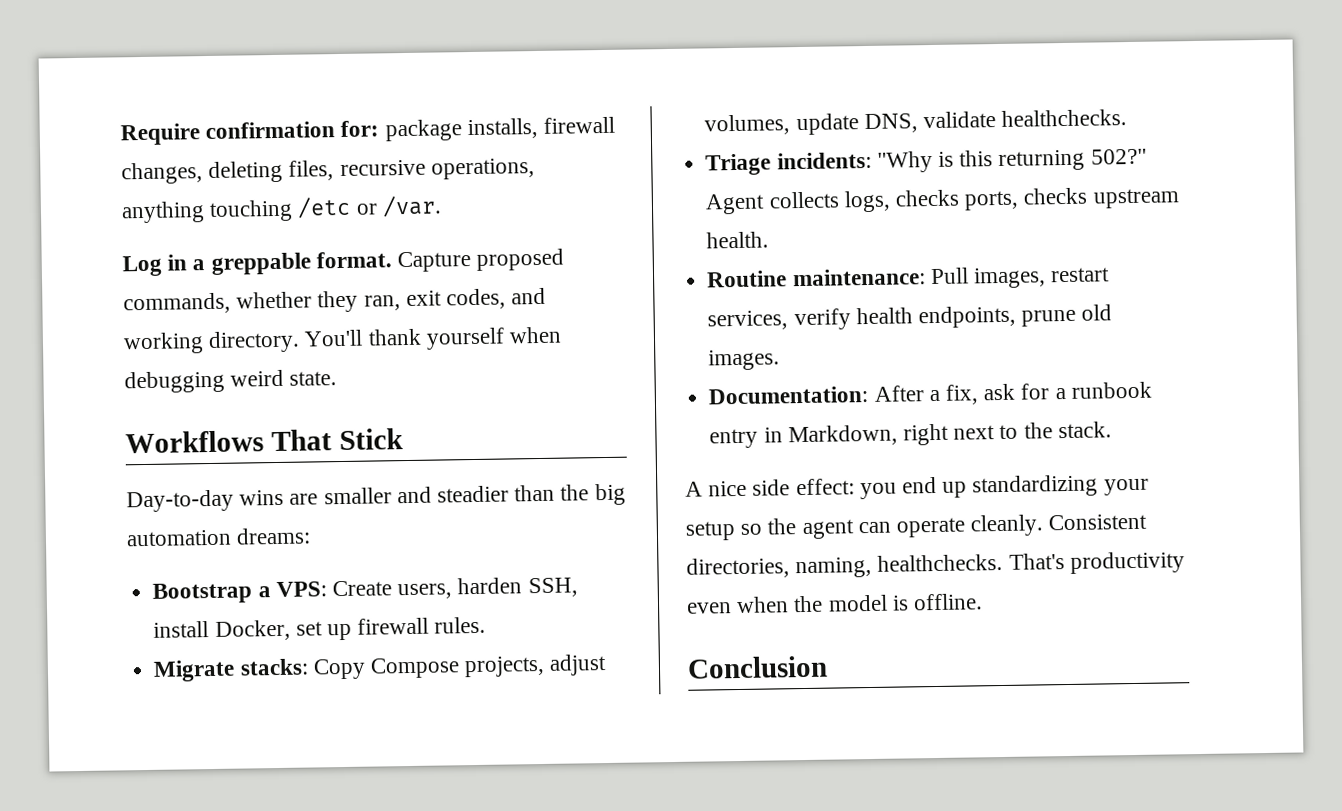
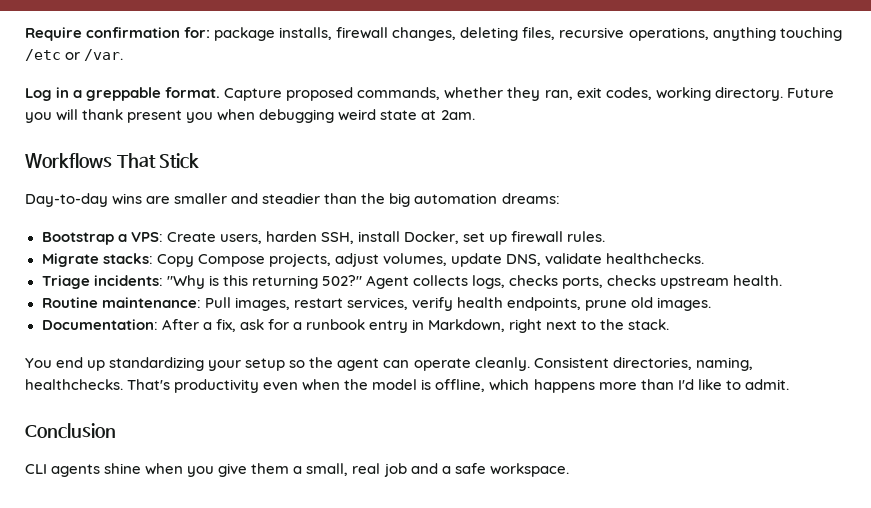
- Capture proposed commands, whether they ran, exit codes, and working directory.
+ Capture proposed commands, whether they ran, exit codes, working directory.
- You'll thank yourself when debugging weird state.
+ Future you will thank present you when debugging weird state at 2am.
- A nice side effect: you end up standardizing your setup so the agent can operate cleanly.
+ You end up standardizing your setup so the agent can operate cleanly.
- That's productivity even when the model is offline.
+ That's productivity even when the model is offline, which happens more than I'd like to admit.
  Conclusion
+ CLI agents shine when you give them a small, real job and a safe workspace.

